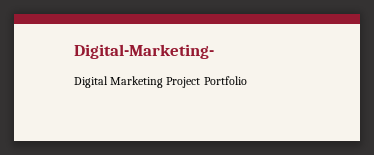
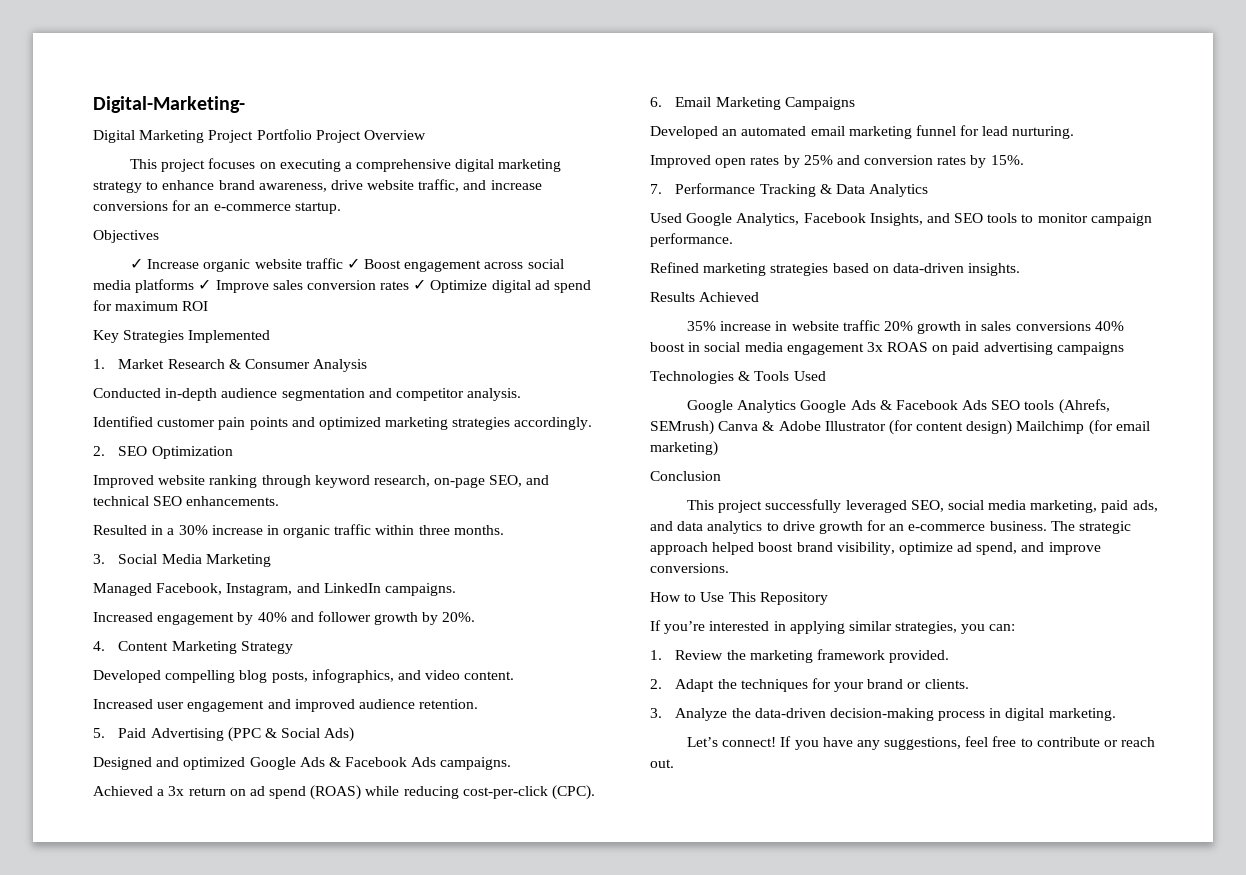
- Digital Marketing Project Portfolio
+ Digital Marketing Project Portfolio Project Overview
+ This project focuses on executing a comprehensive digital marketing strategy to enhance brand awareness, drive website traffic, and increase conversions for an e-commerce startup.
+ Objectives
+ ✓ Increase organic website traffic ✓ Boost engagement across social media platforms ✓ Improve sales conversion rates ✓ Optimize digital ad spend for maximum ROI
+ Key Strategies Implemented
+ 1. Market Research & Consumer Analysis
+ Conducted in-depth audience segmentation and competitor analysis.
+ Identified customer pain points and optimized marketing strategies accordingly.
+ 2. SEO Optimization
+ Improved website ranking through keyword research, on-page SEO, and technical SEO enhancements.
+ Resulted in a 30% increase in organic traffic within three months.
+ 3. Social Media Marketing
+ Managed Facebook, Instagram, and LinkedIn campaigns.
+ Increased engagement by 40% and follower growth by 20%.
+ 4. Content Marketing Strategy
+ Developed compelling blog posts, infographics, and video content.
+ Increased user engagement and improved audience retention.
+ 5. Paid Advertising (PPC & Social Ads)
+ Designed and optimized Google Ads & Facebook Ads campaigns.
+ Achieved a 3x return on ad spend (ROAS) while reducing cost-per-click (CPC).
+ 6. Email Marketing Campaigns
+ Developed an automated email marketing funnel for lead nurturing.
+ Improved open rates by 25% and conversion rates by 15%.
+ 7. Performance Tracking & Data Analytics
+ Used Google Analytics, Facebook Insights, and SEO tools to monitor campaign performance.
+ Refined marketing strategies based on data-driven insights.
+ Results Achieved
+ 35% increase in website traffic 20% growth in sales conversions 40% boost in social media engagement 3x ROAS on paid advertising campaigns
+ Technologies & Tools Used
+ Google Analytics Google Ads & Facebook Ads SEO tools (Ahrefs, SEMrush) Canva & Adobe Illustrator (for content design) Mailchimp (for email marketing)
+ Conclusion
+ This project successfully leveraged SEO, social media marketing, paid ads, and data analytics to drive growth for an e-commerce business. The strategic approach helped boost brand visibility, optimize ad spend, and improve conversions.
+ How to Use This Repository
+ If you’re interested in applying similar strategies, you can:
+ 1. Review the marketing framework provided.
+ 2. Adapt the techniques for your brand or clients.
+ 3. Analyze the data-driven decision-making process in digital marketing.
+ Let’s connect! If you have any suggestions, feel free to contribute or reach out.

